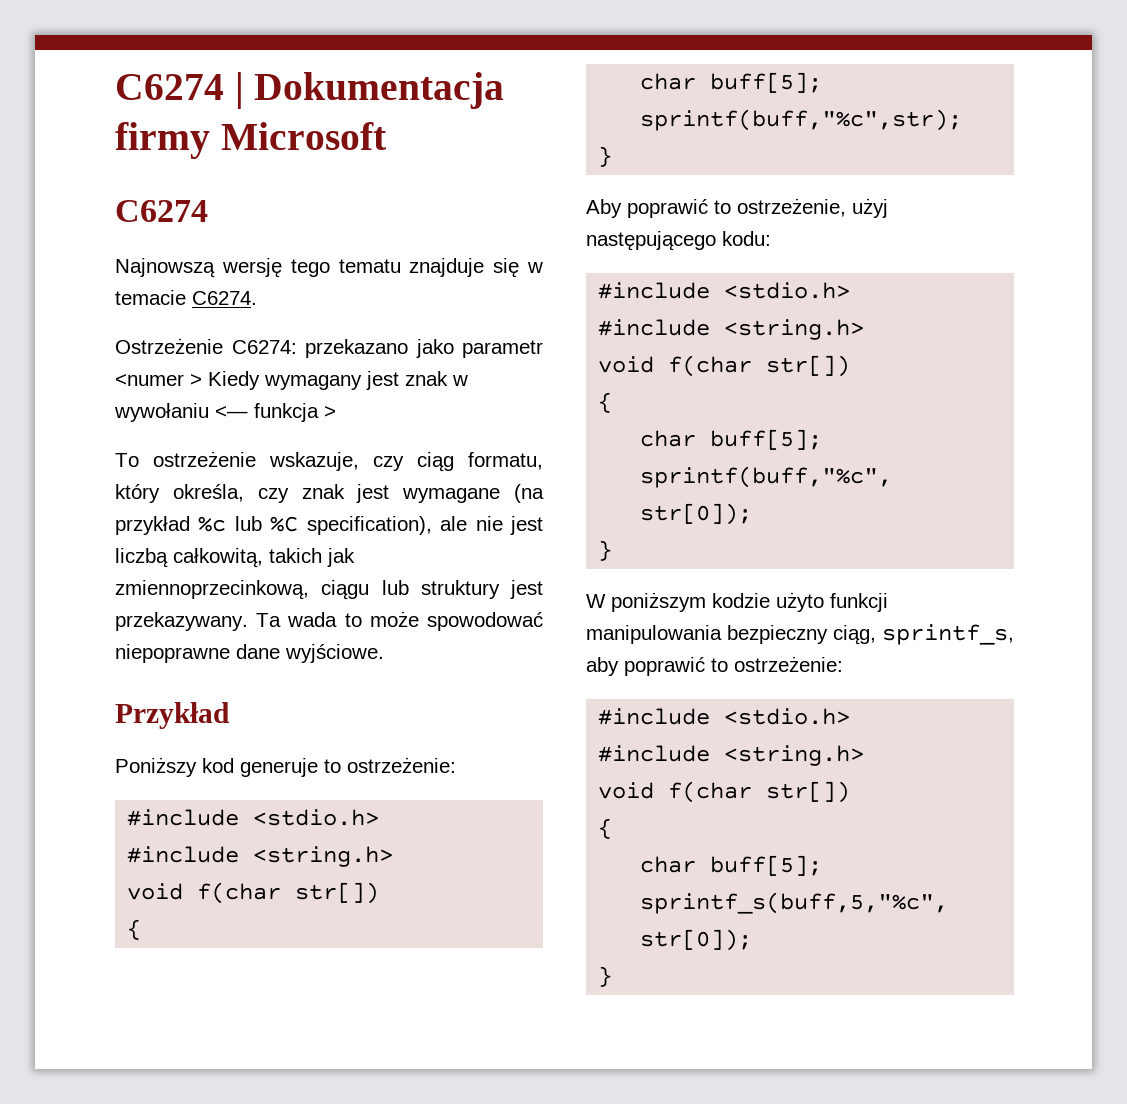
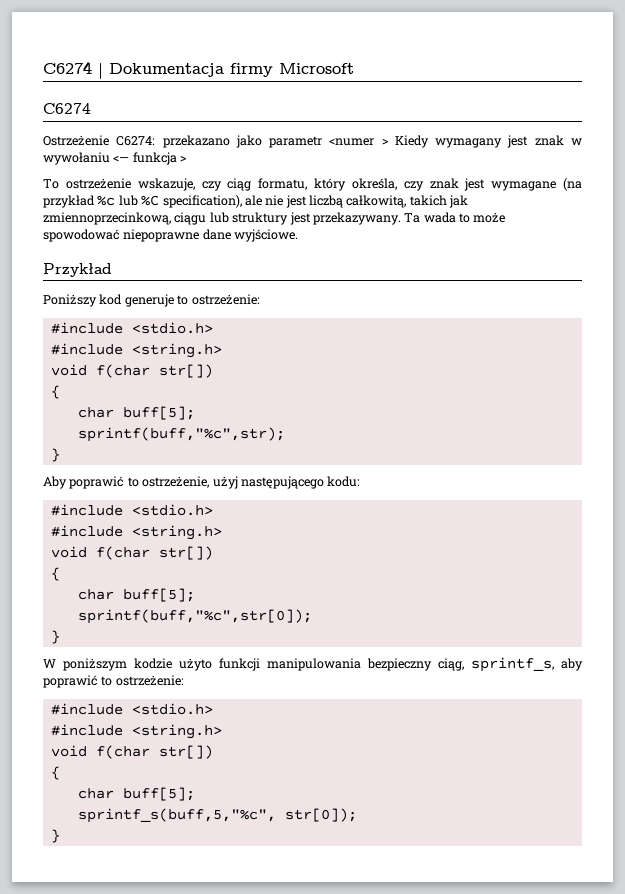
- Najnowszą wersję tego tematu znajduje się w temacie C6274.

